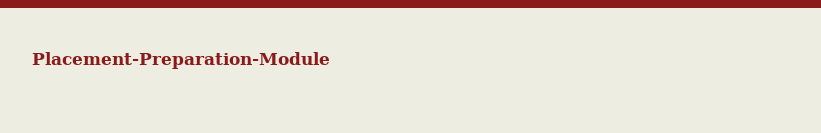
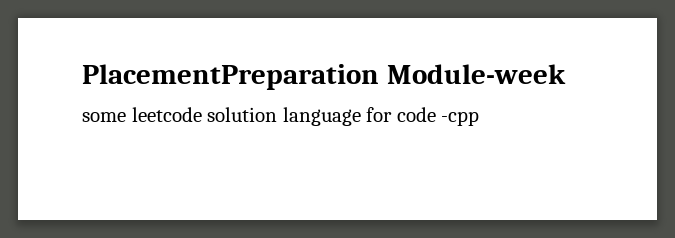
- Placement-Preparation-Module
+ PlacementPreparation Module-week
+ some leetcode solution language for code -cpp

